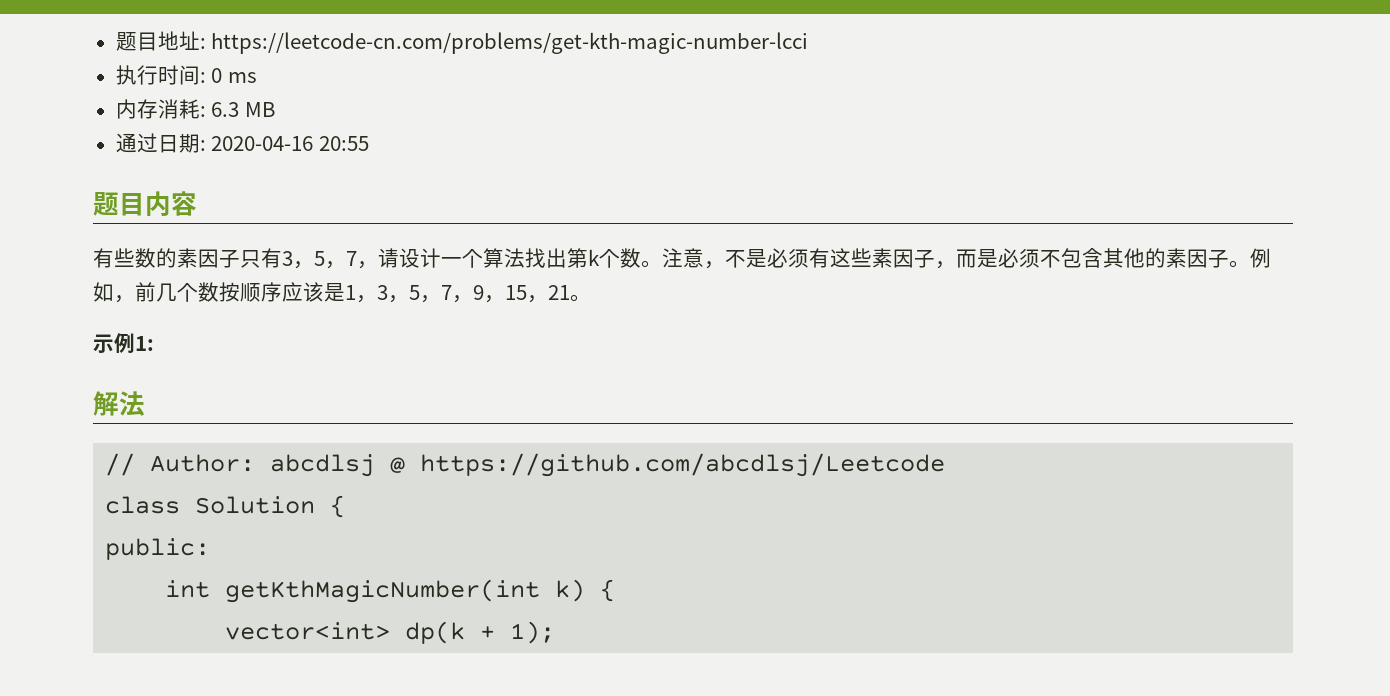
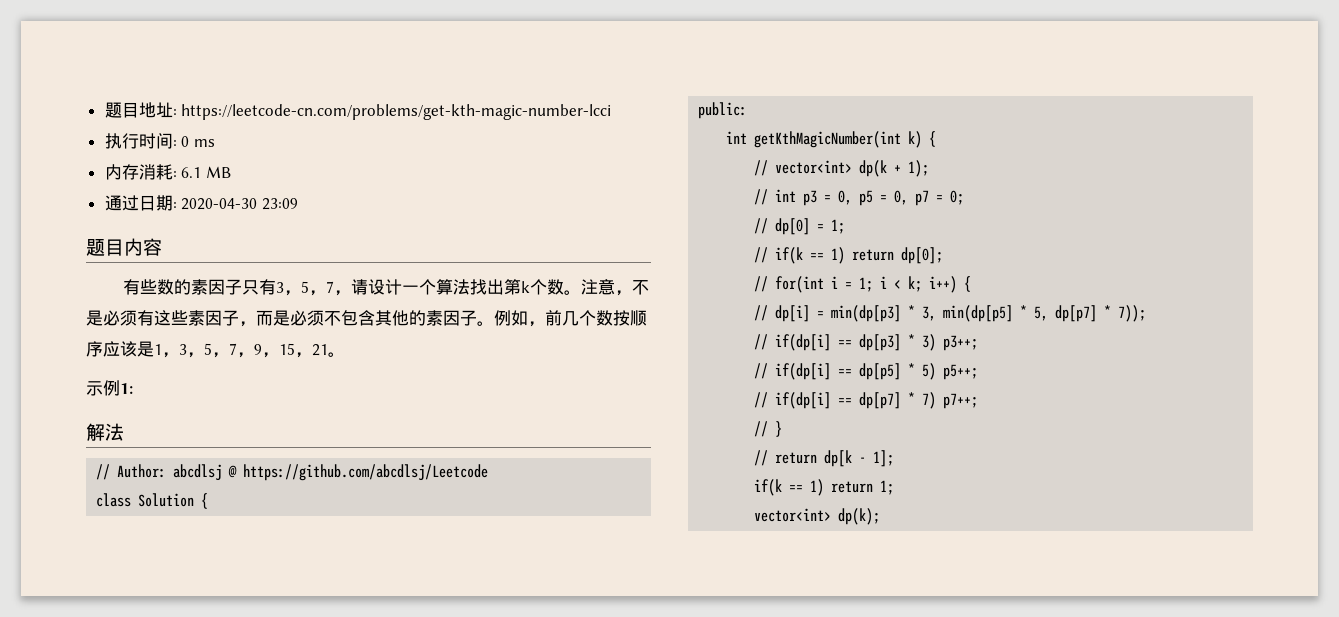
- 内存消耗: 6.3 MB
+ 内存消耗: 6.1 MB
- 通过日期: 2020-04-16 20:55
+ 通过日期: 2020-04-30 23:09
- vector<int> dp(k + 1);
+ // vector<int> dp(k + 1);
+ // int p3 = 0, p5 = 0, p7 = 0;
+ // dp[0] = 1;
+ // if(k == 1) return dp[0];
+ // for(int i = 1; i < k; i++) {
+ // dp[i] = min(dp[p3] * 3, min(dp[p5] * 5, dp[p7] * 7));
+ // if(dp[i] == dp[p3] * 3) p3++;
+ // if(dp[i] == dp[p5] * 5) p5++;
+ // if(dp[i] == dp[p7] * 7) p7++;
+ // }
+ // return dp[k - 1];
+ if(k == 1) return 1;
+ vector<int> dp(k);

